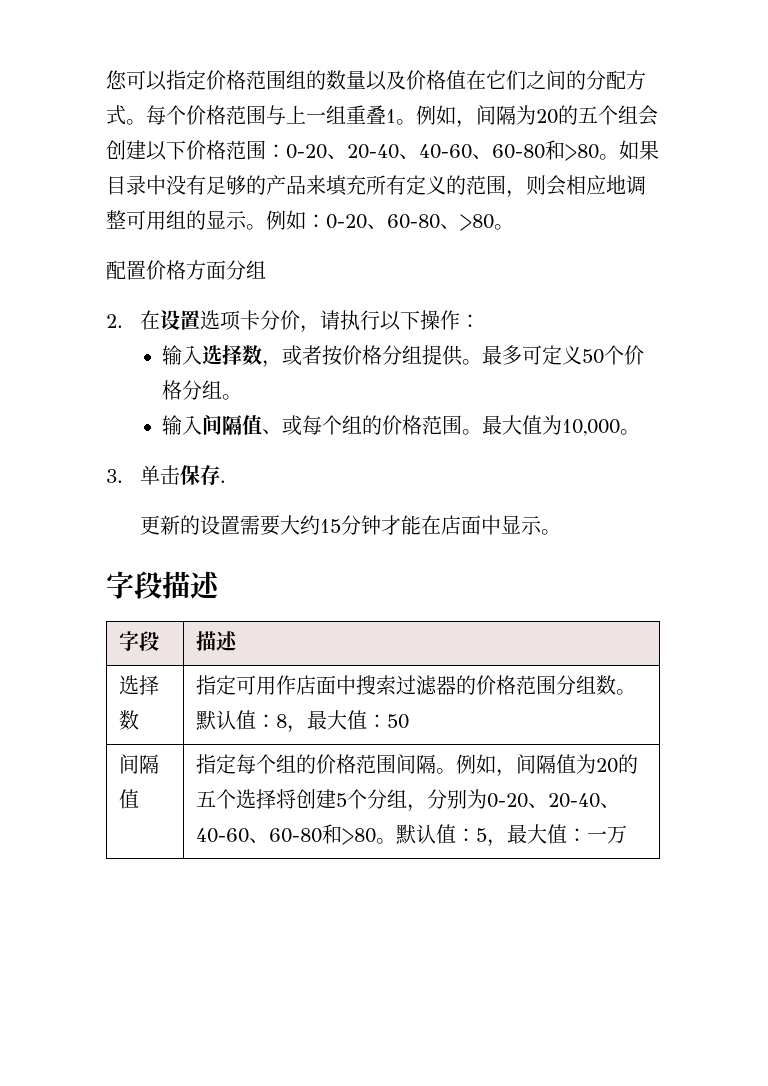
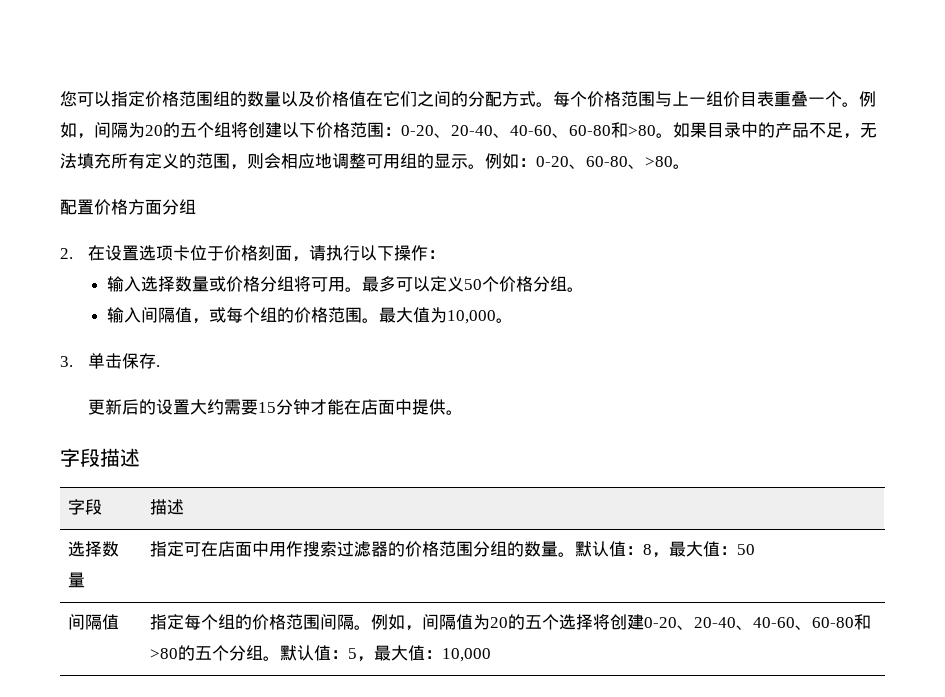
- 每个价格范围与上一组重叠1。
+ 每个价格范围与上一组价目表重叠一个。
- 例如，间隔为20的五个组会创建以下价格范围：0-20、20-40、40-60、60-80和>80。
+ 例如，间隔为20的五个组将创建以下价格范围：0-20、20-40、40-60、60-80和>80。
- 如果目录中没有足够的产品来填充所有定义的范围，则会相应地调整可用组的显示。
+ 如果目录中的产品不足，无法填充所有定义的范围，则会相应地调整可用组的显示。
- 2.在设置选项卡分价，请执行以下操作：
+ 2.在设置选项卡位于价格刻面，请执行以下操作：
- 输入选择数，或者按价格分组提供。
+ 输入选择数量或价格分组将可用。
- 最多可定义50个价格分组。
+ 最多可以定义50个价格分组。
- 输入间隔值、或每个组的价格范围。
+ 输入间隔值，或每个组的价格范围。
- 更新的设置需要大约15分钟才能在店面中显示。
+ 更新后的设置大约需要15分钟才能在店面中提供。
- 选择数 | 指定可用作店面中搜索过滤器的价格范围分组数。默认值：8，最大值：50
+ 选择数量 | 指定可在店面中用作搜索过滤器的价格范围分组的数量。默认值：8，最大值：50
- 间隔值 | 指定每个组的价格范围间隔。例如，间隔值为20的五个选择将创建5个分组，分别为0-20、20-40、40-60、60-80和>80。默认值：5，最大值：一万
+ 间隔值 | 指定每个组的价格范围间隔。例如，间隔值为20的五个选择将创建0-20、20-40、40-60、60-80和>80的五个分组。默认值：5，最大值：10,000

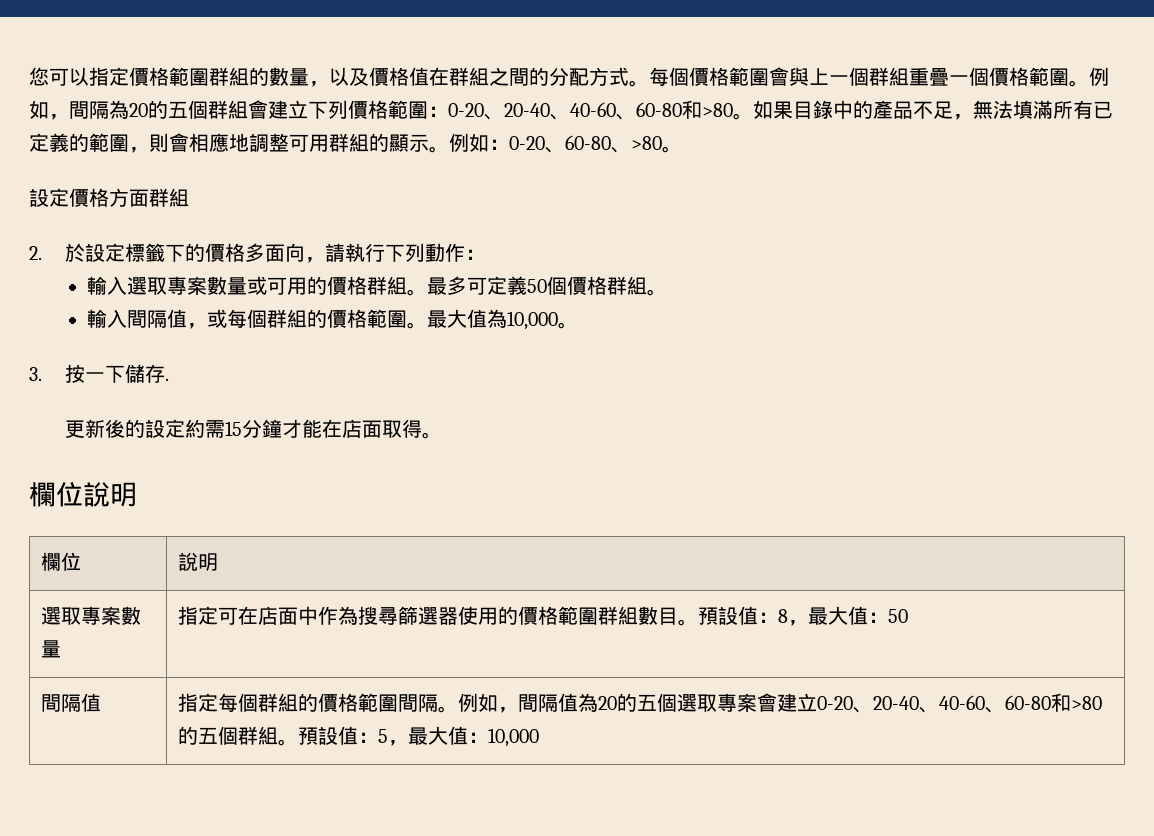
- 您可以指定价格范围组的数量以及价格值在它们之间的分配方式。每个价格范围与上一组价目表重叠一个。例如，间隔为20的五个组将创建以下价格范围：0-20、20-40、40-60、60-80和>80。
+ 您可以指定價格範圍群組的數量，以及價格值在群組之間的分配方式。每個價格範圍會與上一個群組重疊一個價格範圍。例如，間隔為20的五個群組會建立下列價格範圍：0-20、20-40、40-60、60-80和>80。
- 如果目录中的产品不足，无法填充所有定义的范围，则会相应地调整可用组的显示。
+ 如果目錄中的產品不足，無法填滿所有已定義的範圍，則會相應地調整可用群組的顯示。
- 配置价格方面分组
- 2.在设置选项卡位于价格刻面，请执行以下操作：
- 输入选择数量或价格分组将可用。最多可以定义50个价格分组。
- 输入间隔值，或每个组的价格范围。
+ 設定價格方面群組
+ 2.於設定標籤下的價格多面向，請執行下列動作：
+ 輸入選取專案數量或可用的價格群組。最多可定義50個價格群組。
+ 輸入間隔值，或每個群組的價格範圍。
- 最大值为10,000。
+ 最大值為10,000。
- 3.单击保存.
+ 3.按一下儲存.
- 更新后的设置大约需要15分钟才能在店面中提供。
- 字段描述
- 字段 | 描述
- 选择数量 | 指定可在店面中用作搜索过滤器的价格范围分组的数量。默认值：8，最大值：50
+ 更新後的設定約需15分鐘才能在店面取得。
+ 欄位說明
+ 欄位 | 說明
+ 選取專案數量 | 指定可在店面中作為搜尋篩選器使用的價格範圍群組數目。預設值：8，最大值：50
- 间隔值 | 指定每个组的价格范围间隔。例如，间隔值为20的五个选择将创建0-20、20-40、40-60、60-80和>80的五个分组。默认值：5，最大值：10,000
+ 間隔值 | 指定每個群組的價格範圍間隔。例如，間隔值為20的五個選取專案會建立0-20、20-40、40-60、60-80和>80的五個群組。預設值：5，最大值：10,000

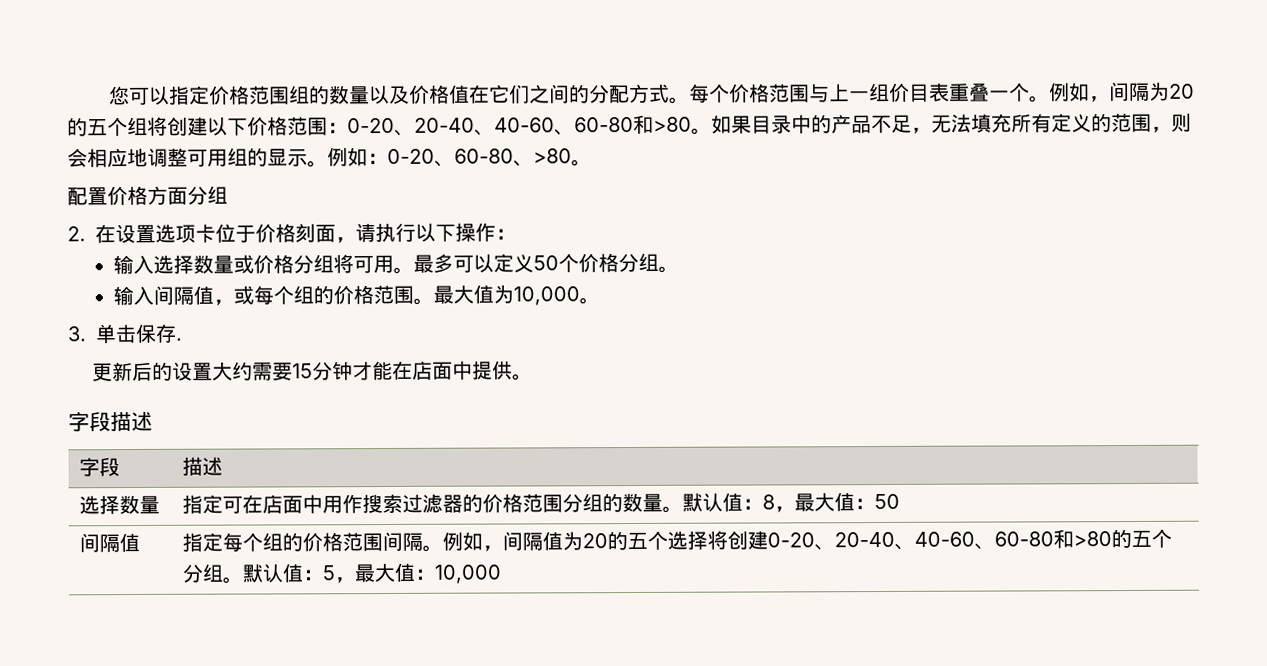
- 您可以指定價格範圍群組的數量，以及價格值在群組之間的分配方式。每個價格範圍會與上一個群組重疊一個價格範圍。例如，間隔為20的五個群組會建立下列價格範圍：0-20、20-40、40-60、60-80和>80。
+ 您可以指定价格范围组的数量以及价格值在它们之间的分配方式。每个价格范围与上一组价目表重叠一个。例如，间隔为20的五个组将创建以下价格范围：0-20、20-40、40-60、60-80和>80。
- 如果目錄中的產品不足，無法填滿所有已定義的範圍，則會相應地調整可用群組的顯示。
+ 如果目录中的产品不足，无法填充所有定义的范围，则会相应地调整可用组的显示。
- 設定價格方面群組
- 2.於設定標籤下的價格多面向，請執行下列動作：
- 輸入選取專案數量或可用的價格群組。最多可定義50個價格群組。
- 輸入間隔值，或每個群組的價格範圍。
+ 配置价格方面分组
+ 2.在设置选项卡位于价格刻面，请执行以下操作：
+ 输入选择数量或价格分组将可用。最多可以定义50个价格分组。
+ 输入间隔值，或每个组的价格范围。
- 最大值為10,000。
+ 最大值为10,000。
- 3.按一下儲存.
+ 3.单击保存.
- 更新後的設定約需15分鐘才能在店面取得。
- 欄位說明
- 欄位 | 說明
- 選取專案數量 | 指定可在店面中作為搜尋篩選器使用的價格範圍群組數目。預設值：8，最大值：50
+ 更新后的设置大约需要15分钟才能在店面中提供。
+ 字段描述
+ 字段 | 描述
+ 选择数量 | 指定可在店面中用作搜索过滤器的价格范围分组的数量。默认值：8，最大值：50
- 間隔值 | 指定每個群組的價格範圍間隔。例如，間隔值為20的五個選取專案會建立0-20、20-40、40-60、60-80和>80的五個群組。預設值：5，最大值：10,000
+ 间隔值 | 指定每个组的价格范围间隔。例如，间隔值为20的五个选择将创建0-20、20-40、40-60、60-80和>80的五个分组。默认值：5，最大值：10,000

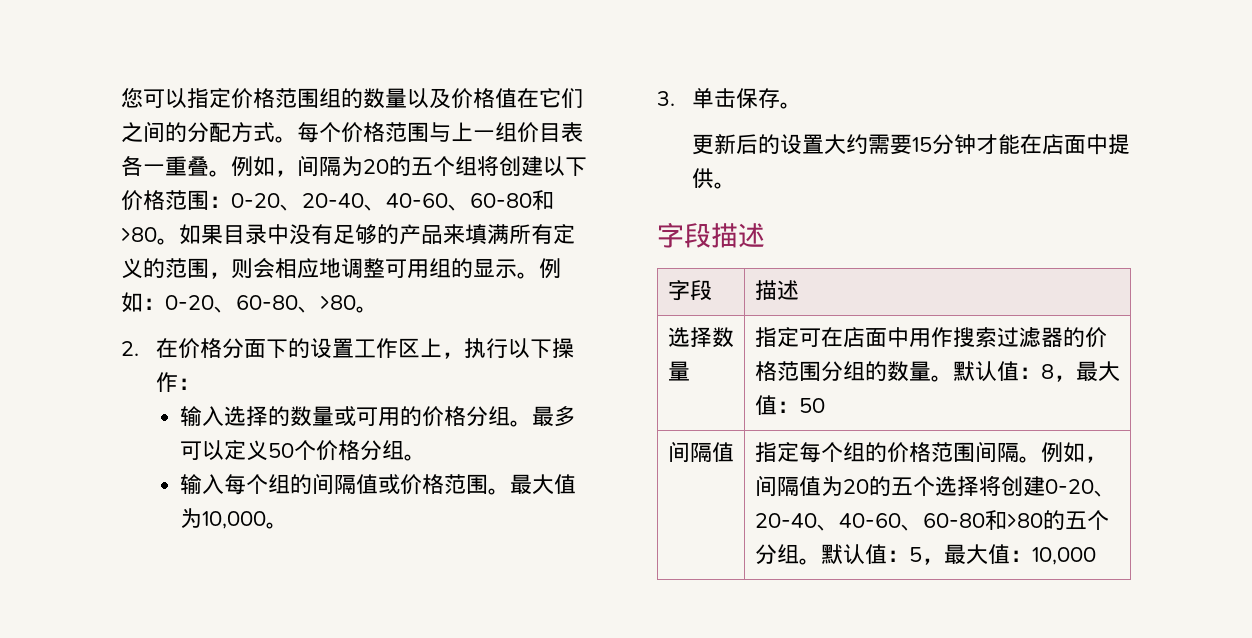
- 每个价格范围与上一组价目表重叠一个。
+ 每个价格范围与上一组价目表各一重叠。
- 如果目录中的产品不足，无法填充所有定义的范围，则会相应地调整可用组的显示。
+ 如果目录中没有足够的产品来填满所有定义的范围，则会相应地调整可用组的显示。
- 配置价格方面分组
- 2.在设置选项卡位于价格刻面，请执行以下操作：
+ 2.在价格分面下的设置工作区上，执行以下操作：
- 输入选择数量或价格分组将可用。
+ 输入选择的数量或可用的价格分组。
- 输入间隔值，或每个组的价格范围。
+ 输入每个组的间隔值或价格范围。
- 3.单击保存.
+ 3.单击保存。

